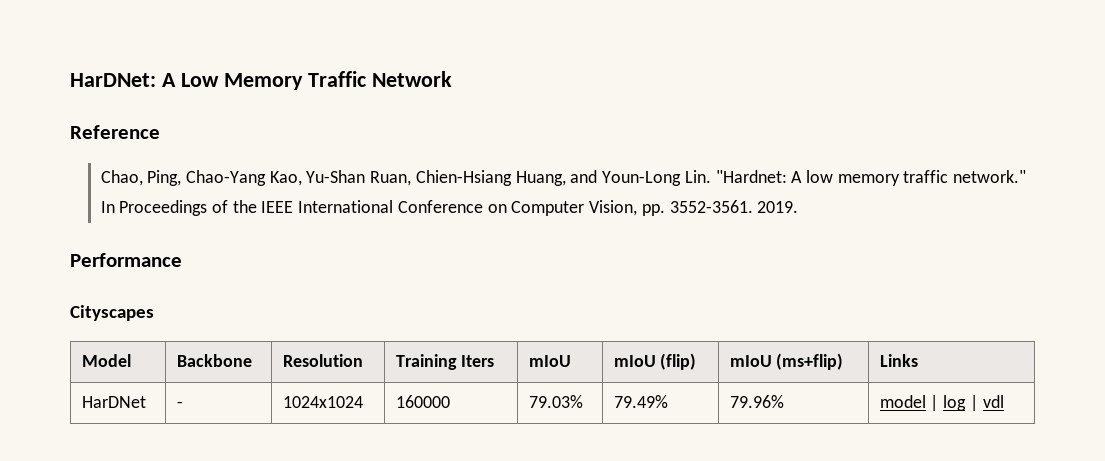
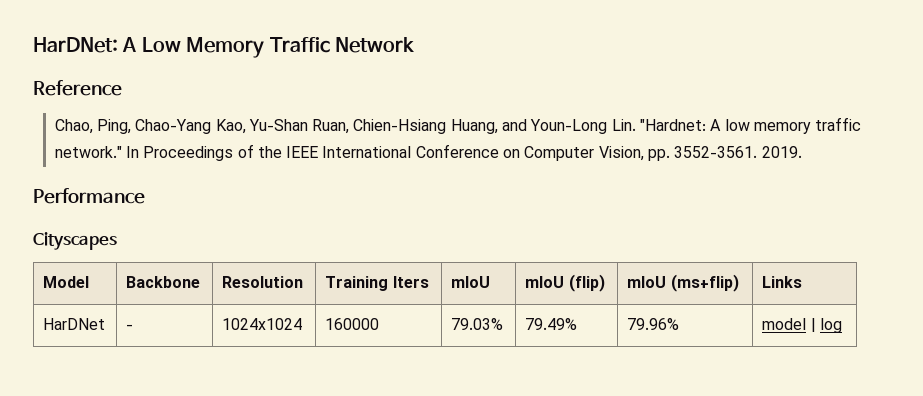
- HarDNet | - | 1024x1024 | 160000 | 79.03% | 79.49% | 79.96% | model | log | vdl
+ HarDNet | - | 1024x1024 | 160000 | 79.03% | 79.49% | 79.96% | model | log

